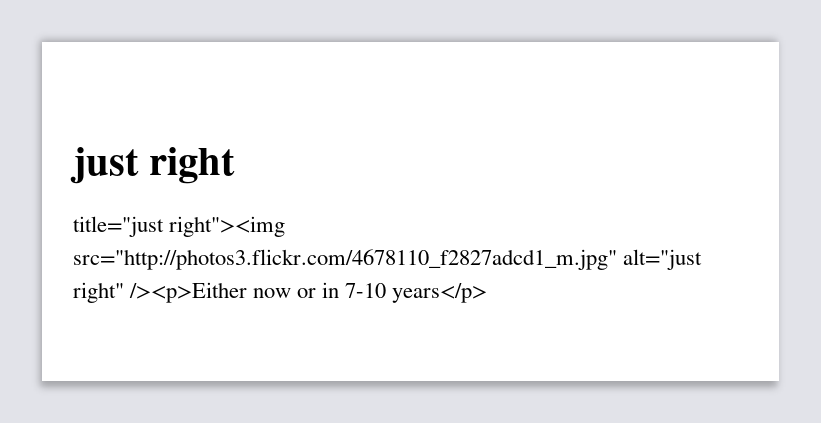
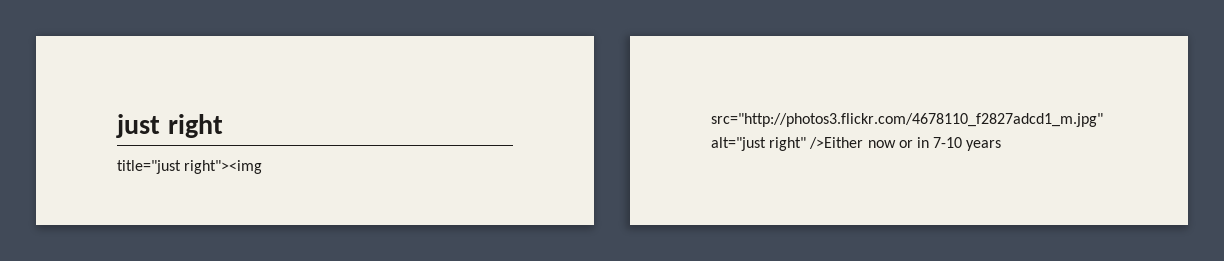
- title="just right"><img src="http://photos3.flickr.com/4678110_f2827adcd1_m.jpg" alt="just right" /><p>Either now or in 7-10 years</p>
+ title="just right"><img src="http://photos3.flickr.com/4678110_f2827adcd1_m.jpg" alt="just right" />Either now or in 7-10 years

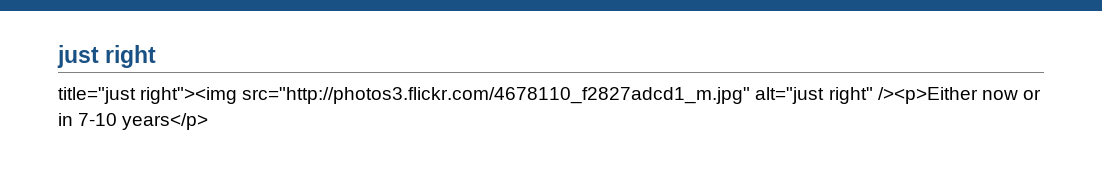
- title="just right"><img src="http://photos3.flickr.com/4678110_f2827adcd1_m.jpg" alt="just right" />Either now or in 7-10 years
+ title="just right"><img src="http://photos3.flickr.com/4678110_f2827adcd1_m.jpg" alt="just right" /><p>Either now or in 7-10 years</p>

